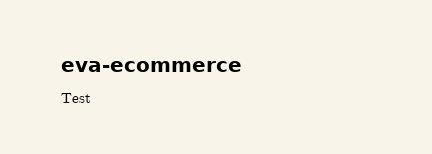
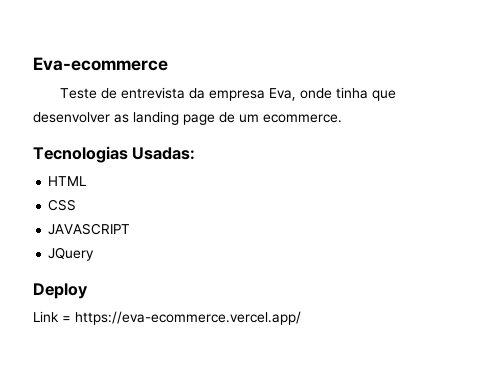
- eva-ecommerce
- Test
+ Eva-ecommerce
+ Teste de entrevista da empresa Eva, onde tinha que desenvolver as landing page de um ecommerce.
+ Tecnologias Usadas:
+ HTML
+ CSS
+ JAVASCRIPT
+ JQuery
+ Deploy
+ Link = https://eva-ecommerce.vercel.app/

